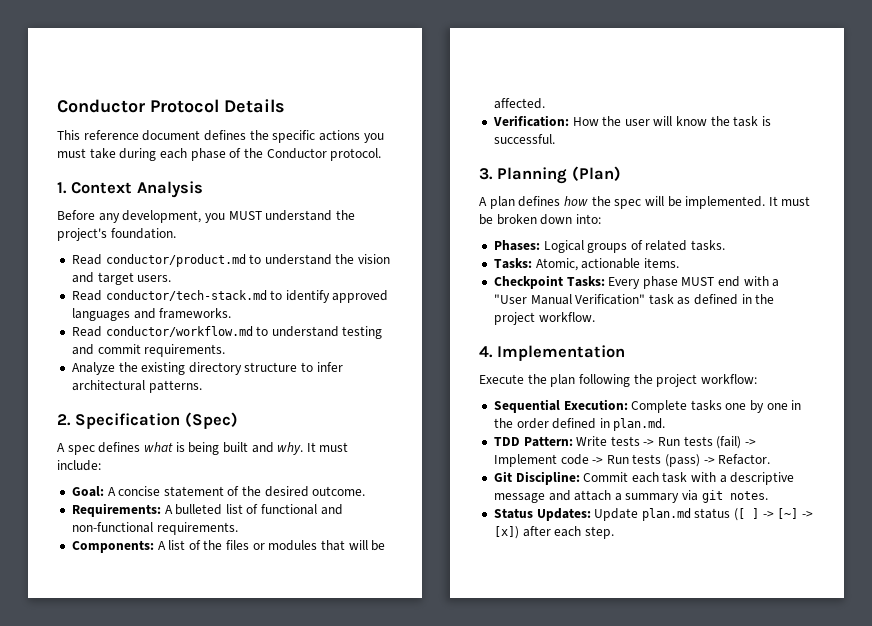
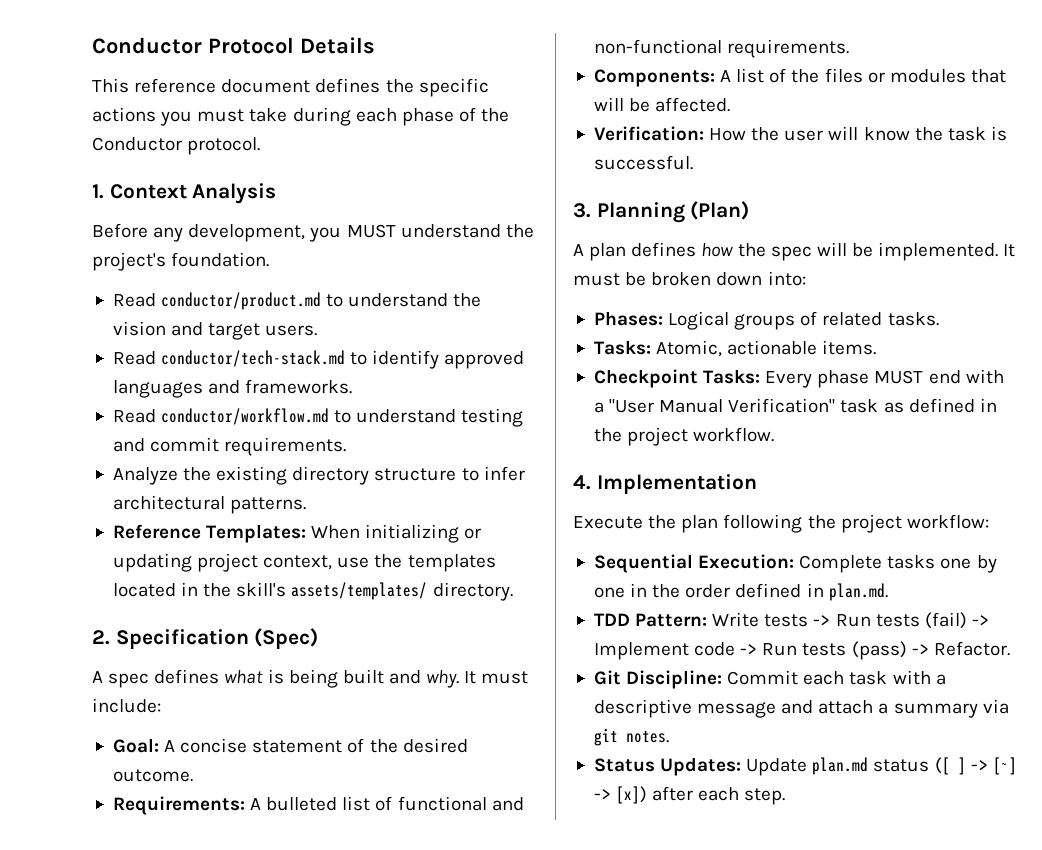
+ Reference Templates: When initializing or updating project context, use the templates located in the skill's assets/templates/ directory.

